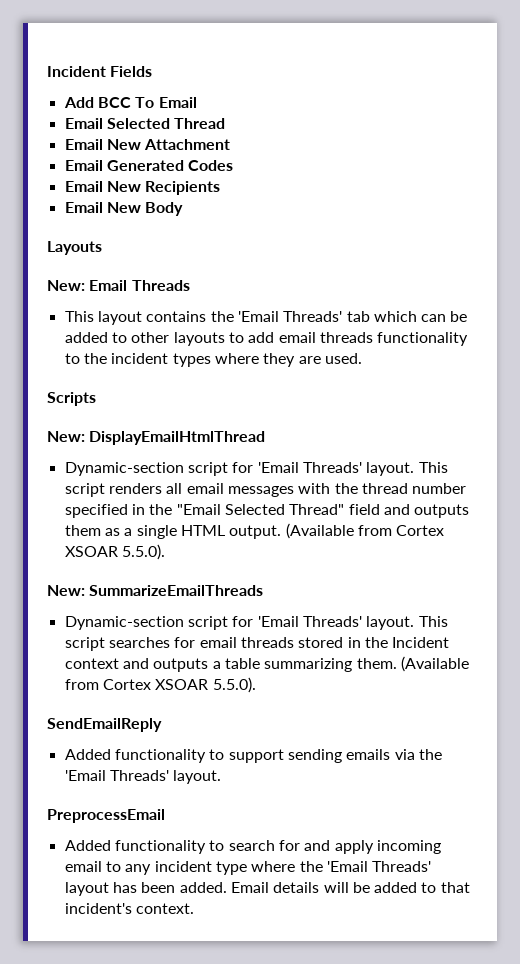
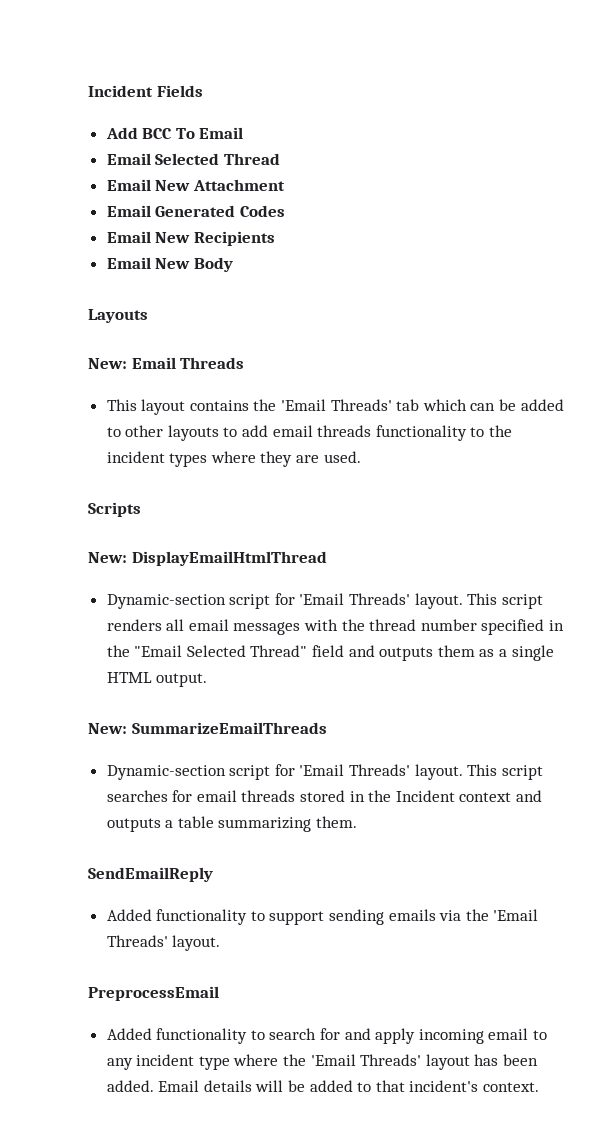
- This script renders all email messages with the thread number specified in the "Email Selected Thread" field and outputs them as a single HTML output. (Available from Cortex XSOAR 5.5.0).
+ This script renders all email messages with the thread number specified in the "Email Selected Thread" field and outputs them as a single HTML output.
- This script searches for email threads stored in the Incident context and outputs a table summarizing them. (Available from Cortex XSOAR 5.5.0).
+ This script searches for email threads stored in the Incident context and outputs a table summarizing them.

